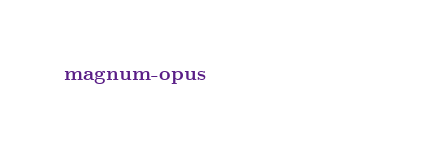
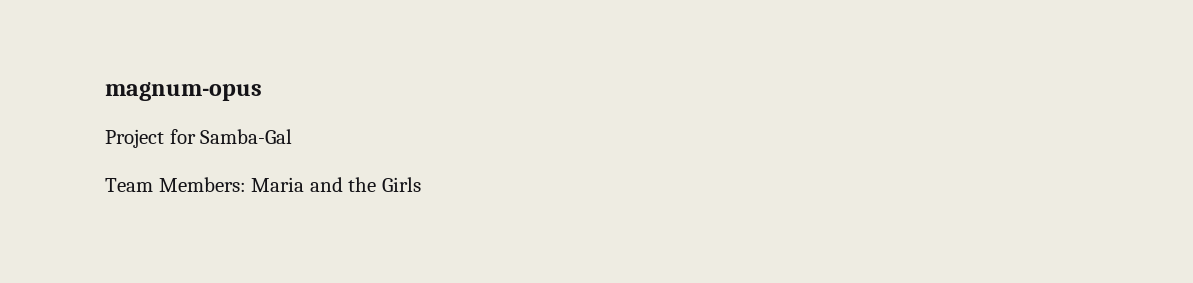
+ Project for Samba-Gal
+ Team Members: Maria and the Girls

